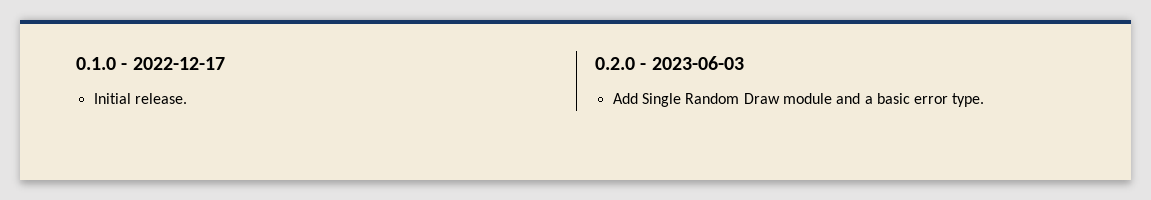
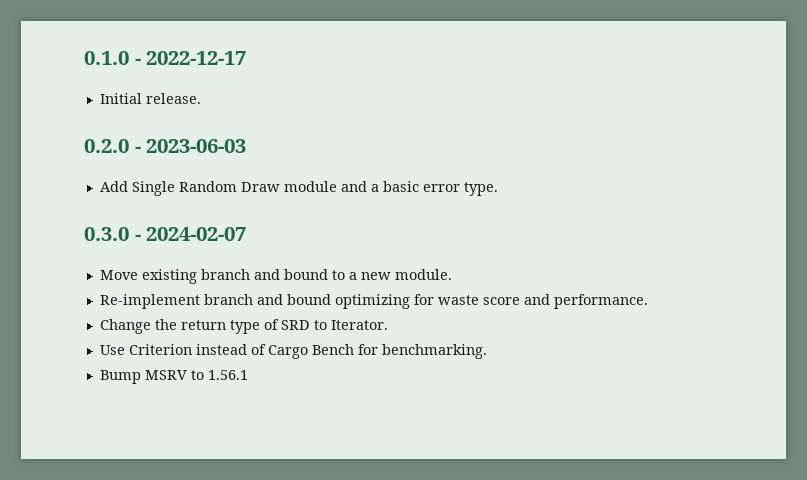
+ 0.3.0 - 2024-02-07
+ Move existing branch and bound to a new module.
+ Re-implement branch and bound optimizing for waste score and performance.
+ Change the return type of SRD to Iterator.
+ Use Criterion instead of Cargo Bench for benchmarking.
+ Bump MSRV to 1.56.1

